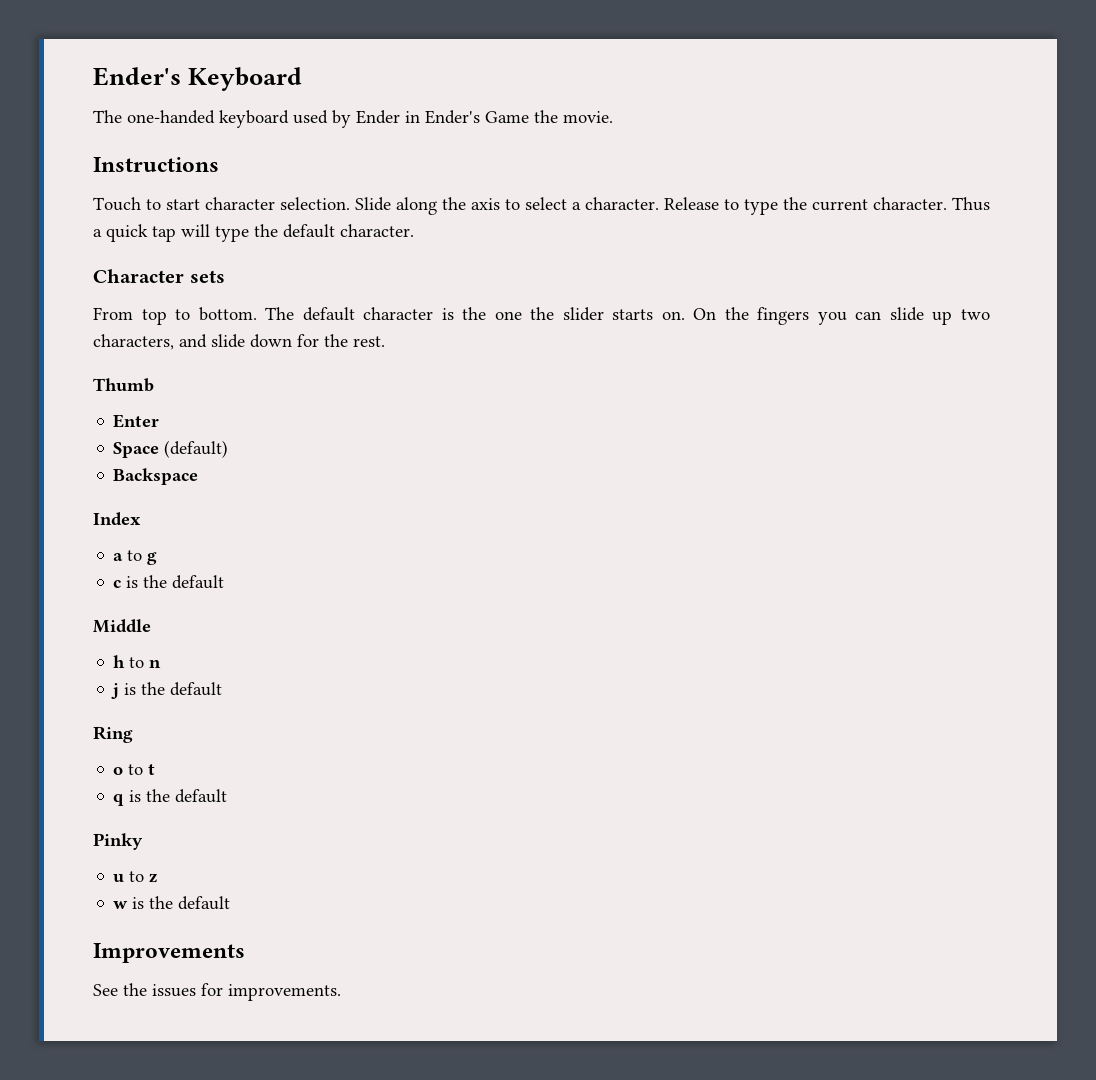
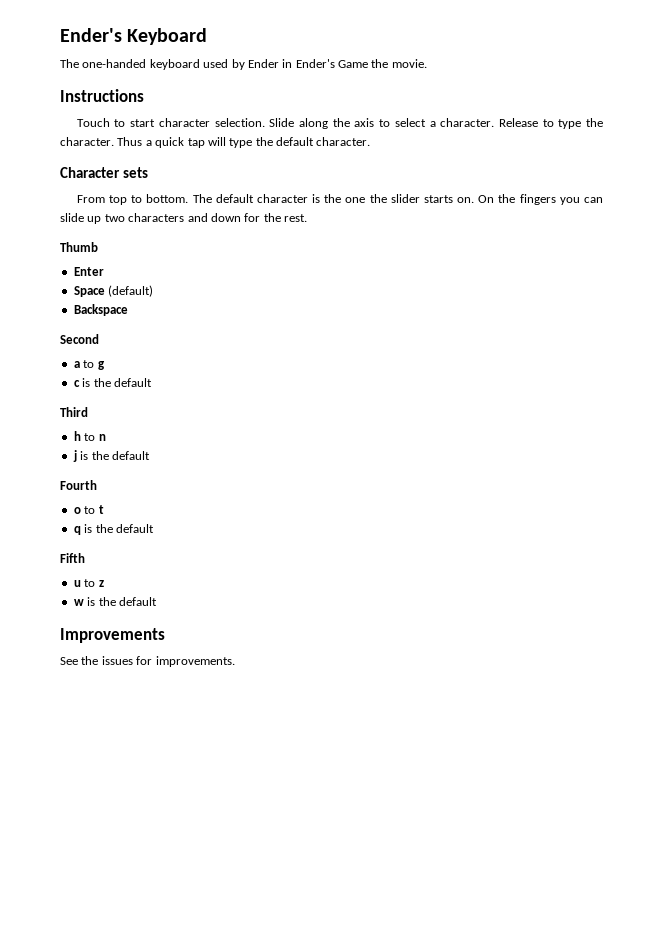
- Release to type the current character.
+ Release to type the character.
- On the fingers you can slide up two characters, and slide down for the rest.
+ On the fingers you can slide up two characters and down for the rest.
- Index
+ Second
- Middle
+ Third
- Ring
+ Fourth
- Pinky
+ Fifth

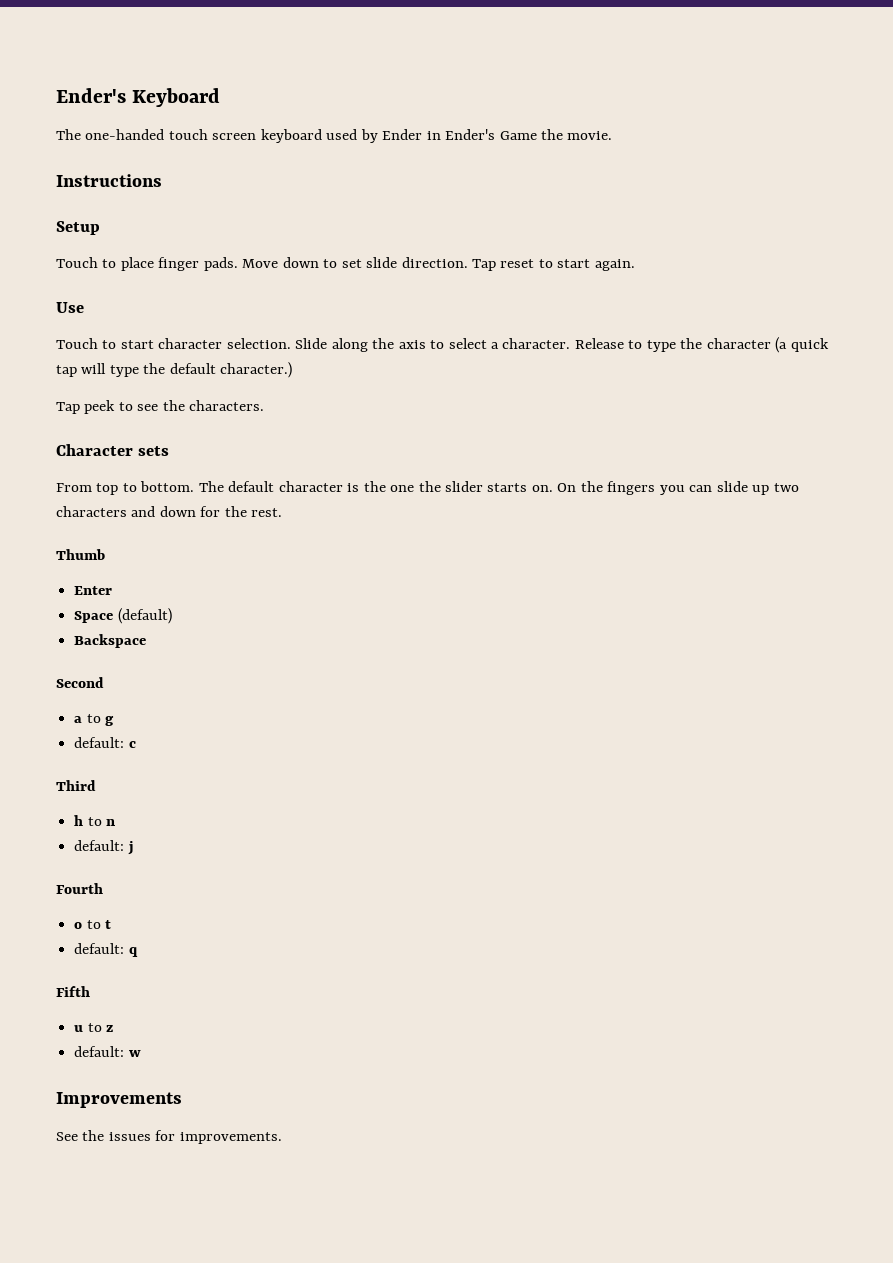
- The one-handed keyboard used by Ender in Ender's Game the movie.
+ The one-handed touch screen keyboard used by Ender in Ender's Game the movie.
+ Setup
+ Touch to place finger pads. Move down to set slide direction. Tap reset to start again.
+ Use
- Release to type the character. Thus a quick tap will type the default character.
+ Release to type the character (a quick tap will type the default character.)
+ Tap peek to see the characters.
- c is the default
+ default: c
- j is the default
+ default: j
- q is the default
+ default: q
- w is the default
+ default: w

